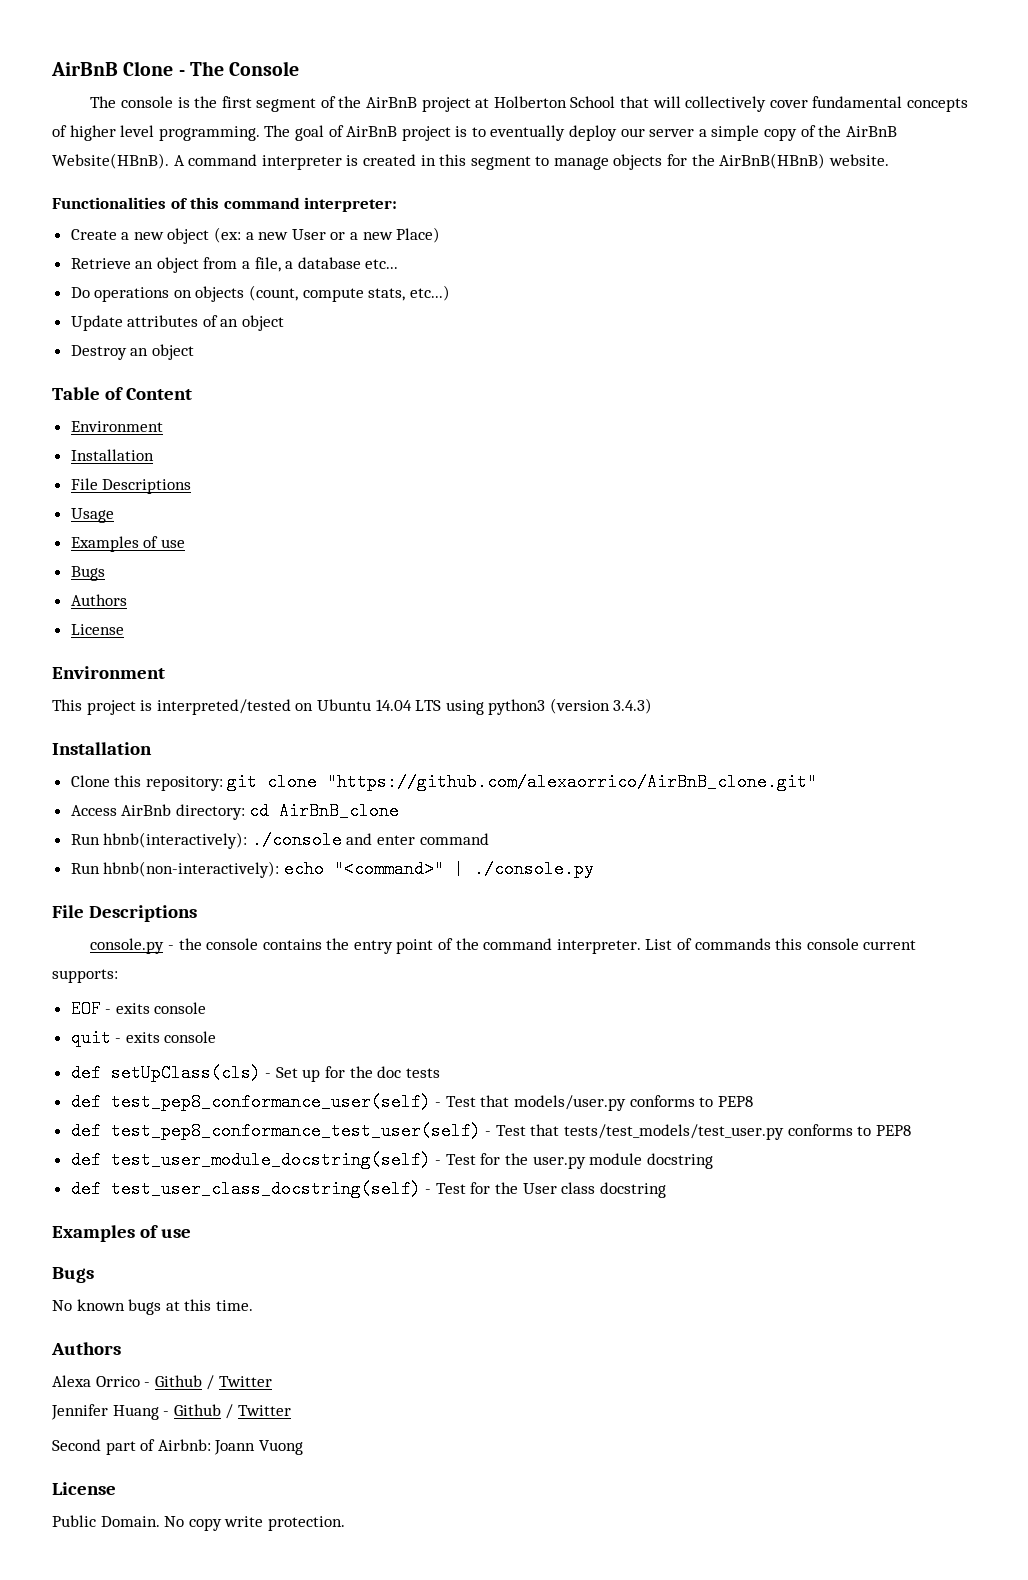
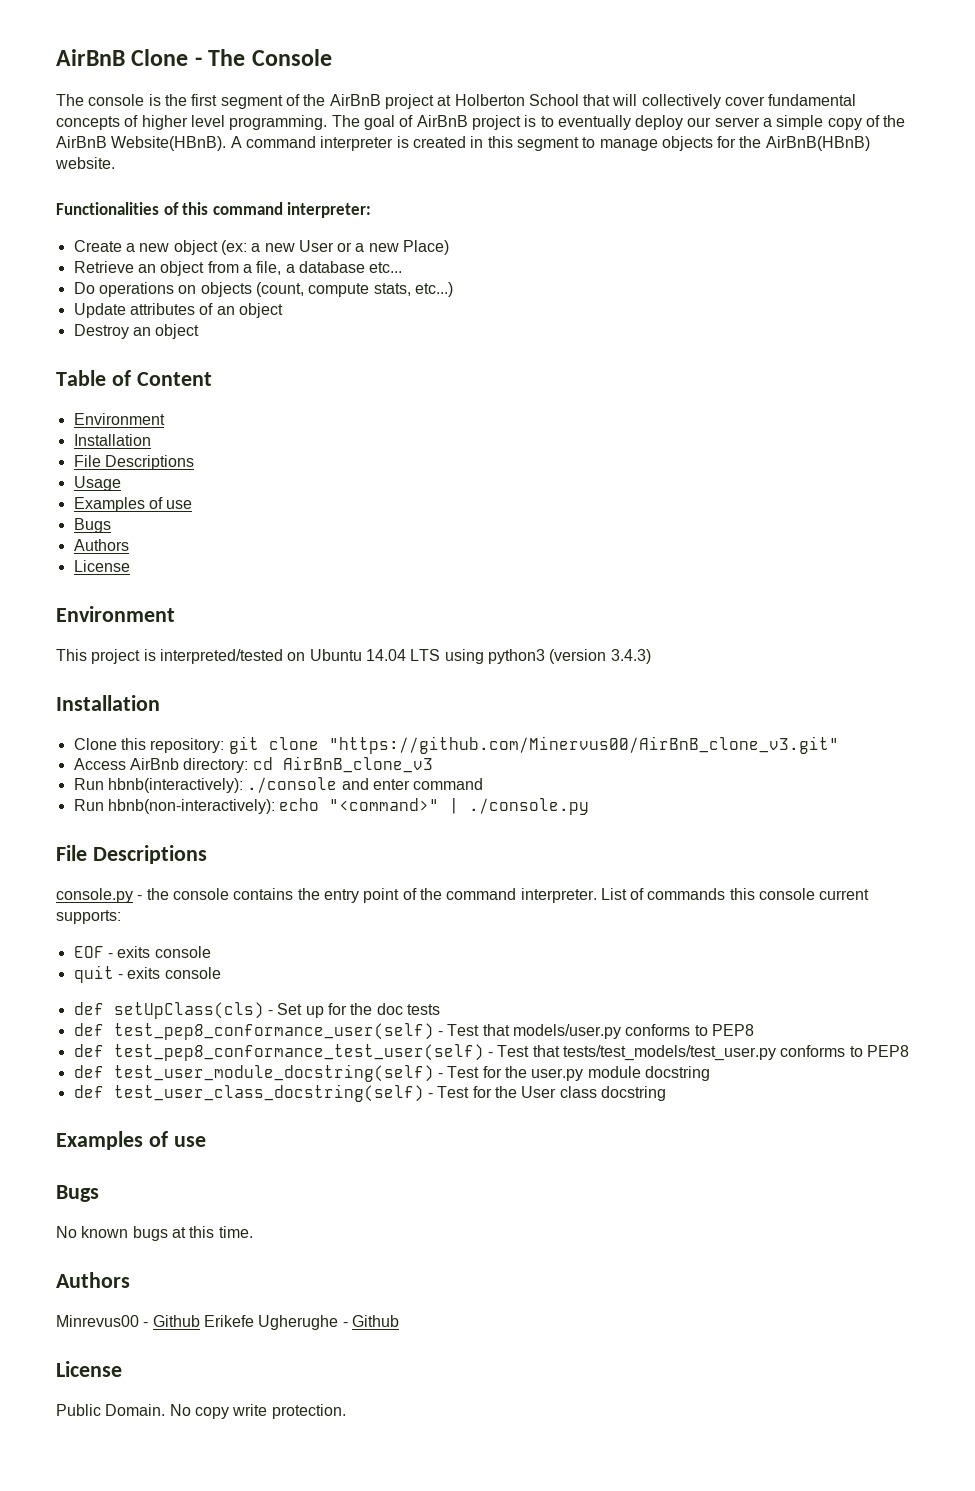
- Clone this repository: git clone "https://github.com/alexaorrico/AirBnB_clone.git"
+ Clone this repository: git clone "https://github.com/Minervus00/AirBnB_clone_v3.git"
- Access AirBnb directory: cd AirBnB_clone
+ Access AirBnb directory: cd AirBnB_clone_v3
- Alexa Orrico - Github / Twitter
- Jennifer Huang - Github / Twitter
- Second part of Airbnb: Joann Vuong
+ Minrevus00 - Github Erikefe Ugherughe - Github

